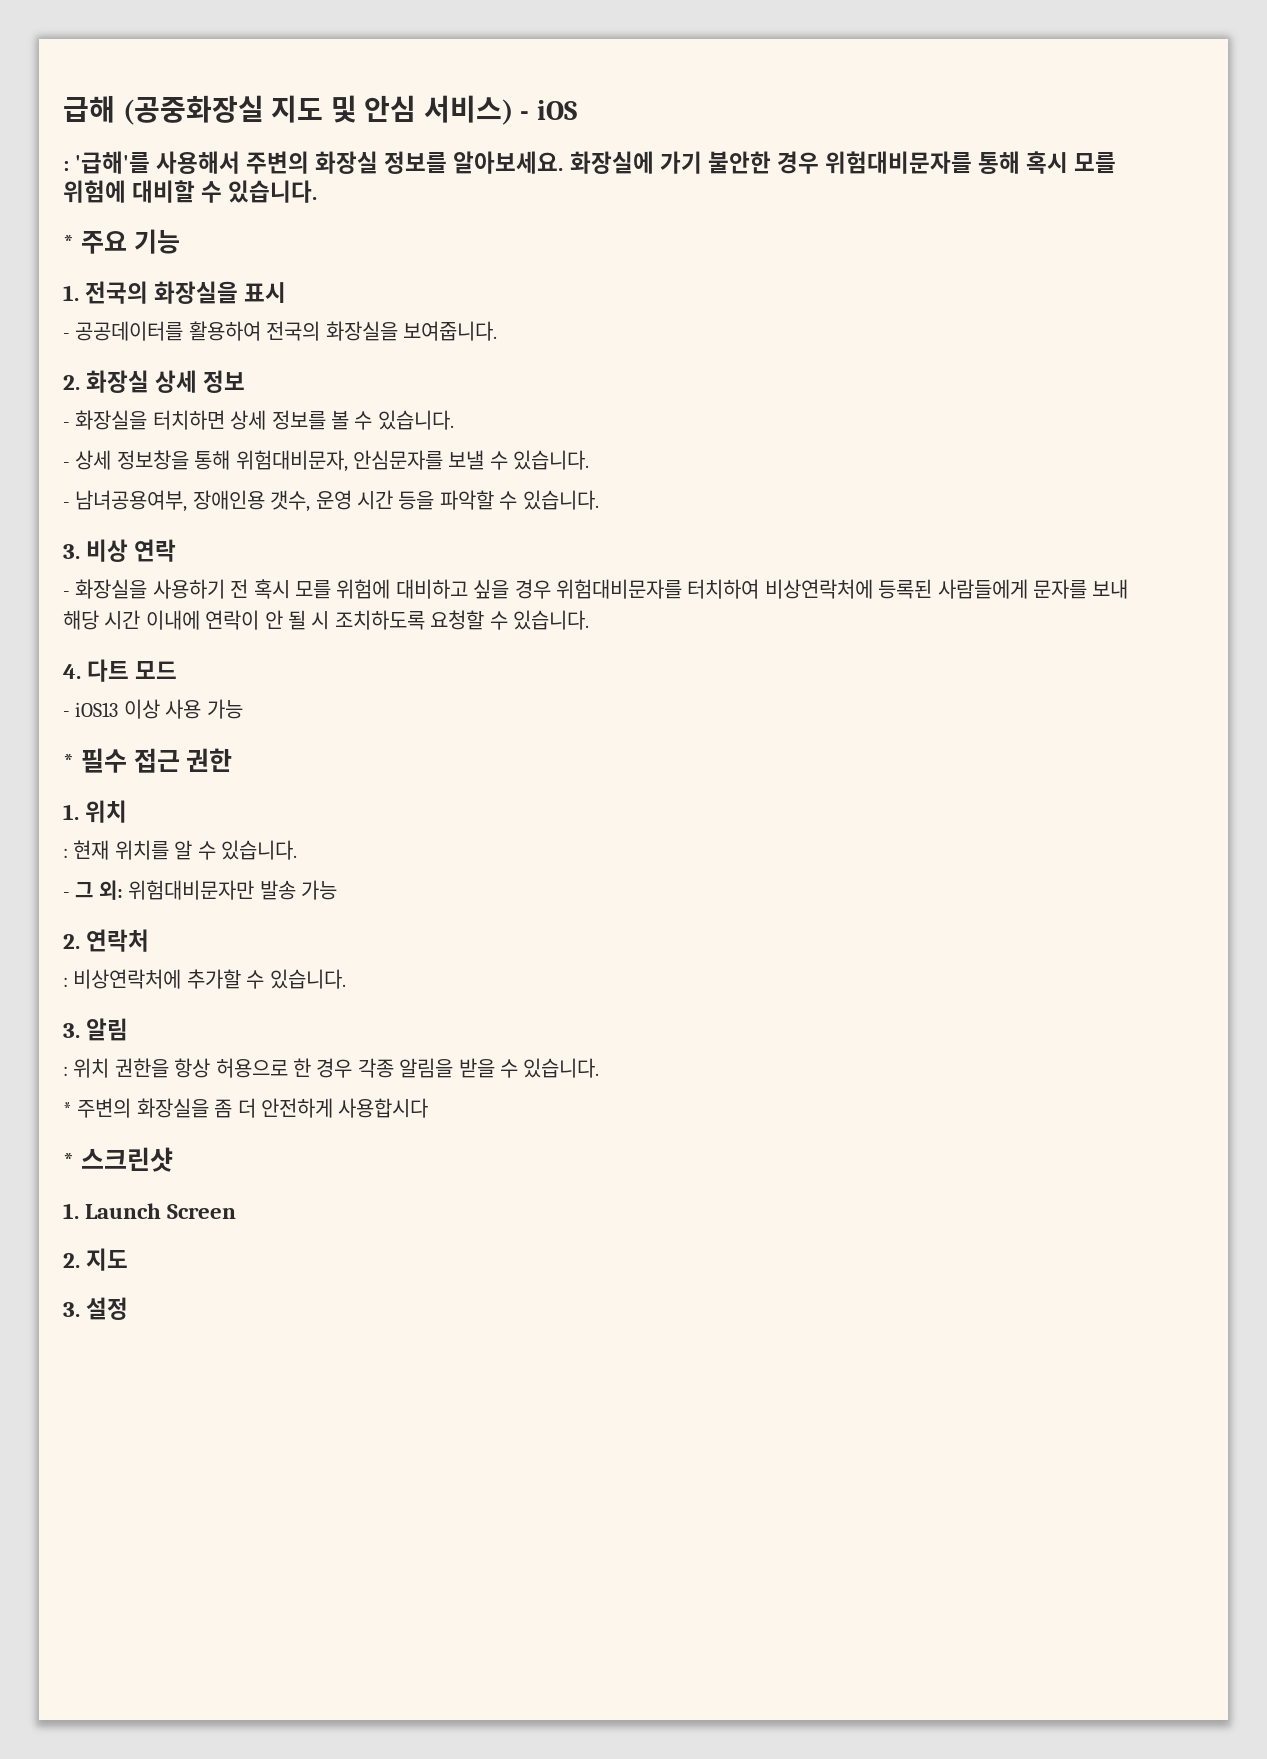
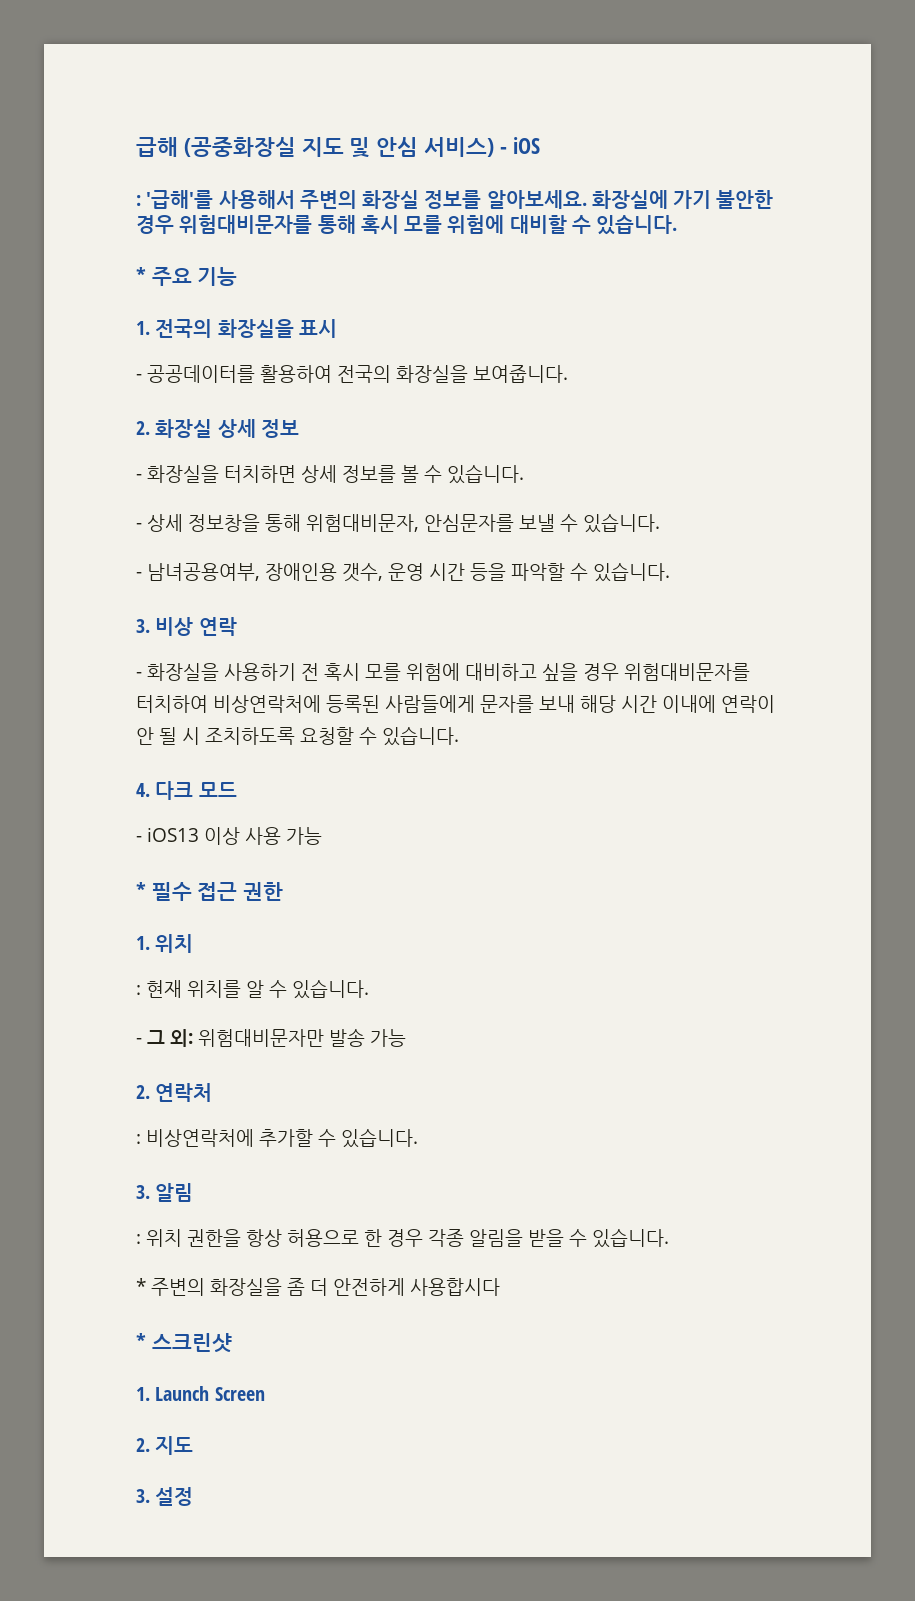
- 4. 다트 모드
+ 4. 다크 모드

